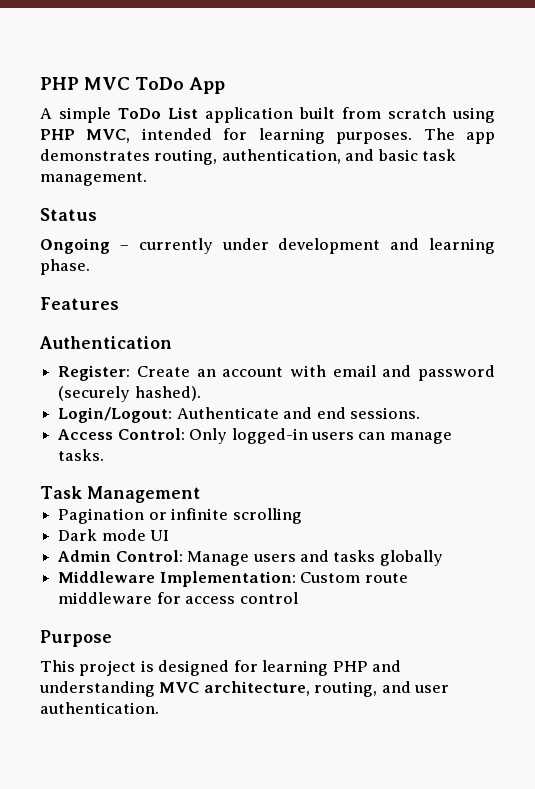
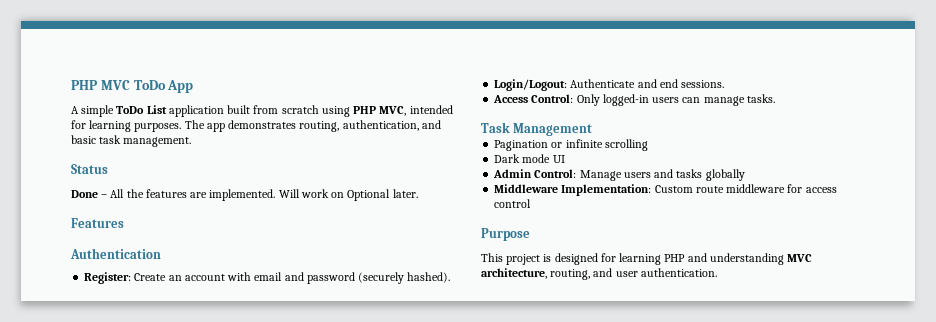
- Ongoing – currently under development and learning phase.
+ Done – All the features are implemented. Will work on Optional later.

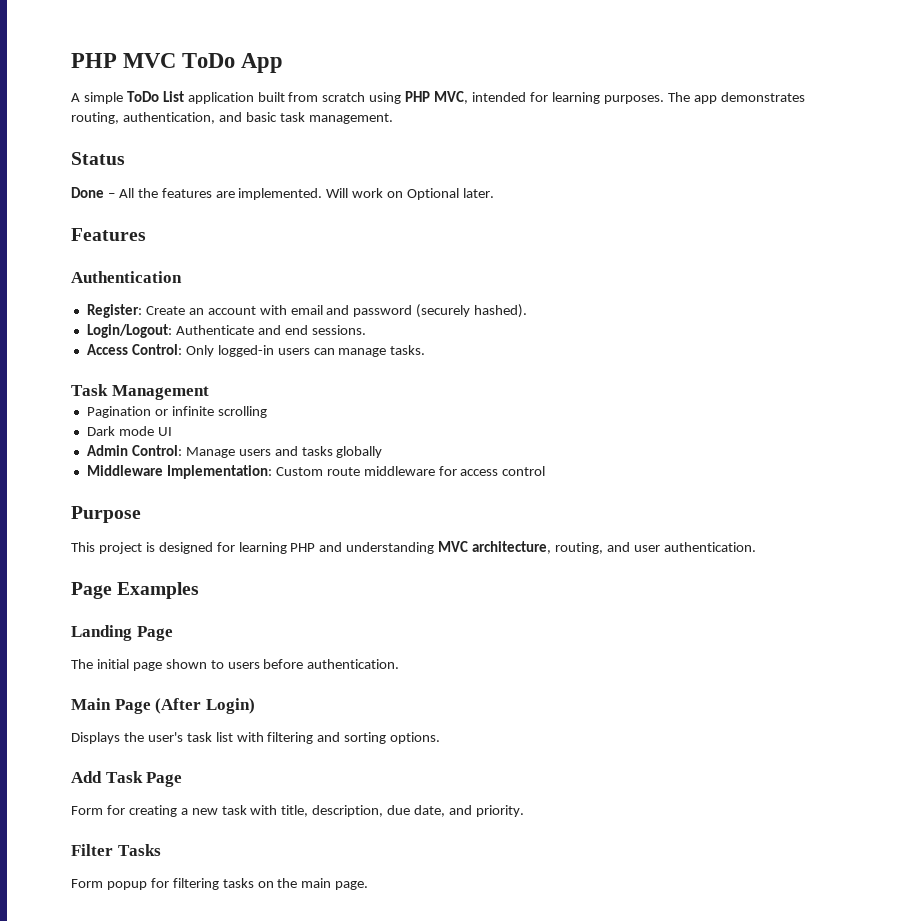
+ Page Examples
+ Landing Page
+ The initial page shown to users before authentication.
+ Main Page (After Login)
+ Displays the user's task list with filtering and sorting options.
+ Add Task Page
+ Form for creating a new task with title, description, due date, and priority.
+ Filter Tasks
+ Form popup for filtering tasks on the main page.

